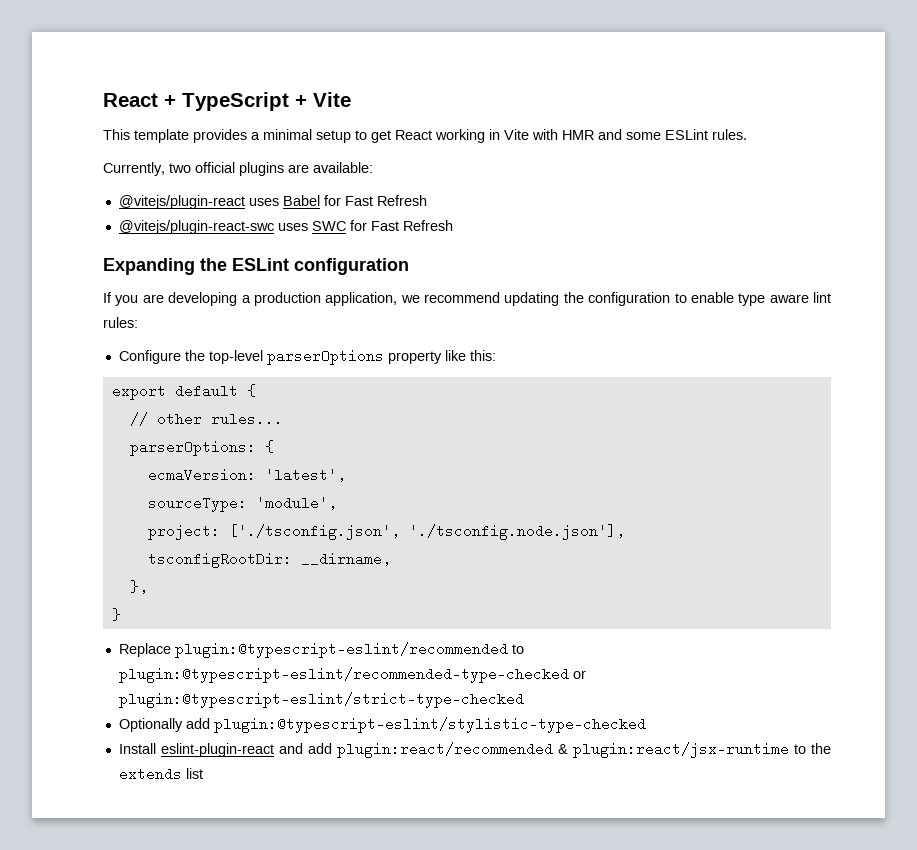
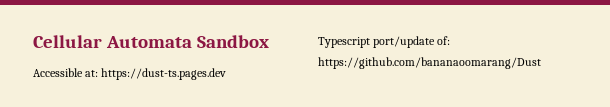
- React + TypeScript + Vite
- This template provides a minimal setup to get React working in Vite with HMR and some ESLint rules.
- Currently, two official plugins are available:
- @vitejs/plugin-react uses Babel for Fast Refresh
- @vitejs/plugin-react-swc uses SWC for Fast Refresh
- Expanding the ESLint configuration
- If you are developing a production application, we recommend updating the configuration to enable type aware lint rules:
- Configure the top-level parserOptions property like this:
- export default {
- // other rules...
- parserOptions: {
- ecmaVersion: 'latest',
- sourceType: 'module',
- project: ['./tsconfig.json', './tsconfig.node.json'],
- tsconfigRootDir: __dirname,
- },
- }
- Replace plugin:@typescript-eslint/recommended to plugin:@typescript-eslint/recommended-type-checked or plugin:@typescript-eslint/strict-type-checked
- Optionally add plugin:@typescript-eslint/stylistic-type-checked
- Install eslint-plugin-react and add plugin:react/recommended & plugin:react/jsx-runtime to the extends list
+ Cellular Automata Sandbox
+ Accessible at: https://dust-ts.pages.dev
+ Typescript port/update of: https://github.com/bananaoomarang/Dust

